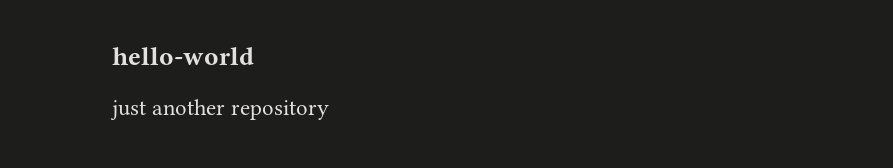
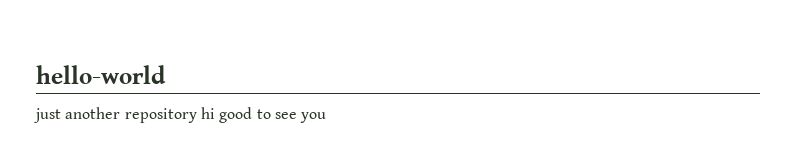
- just another repository
+ just another repository hi good to see you

